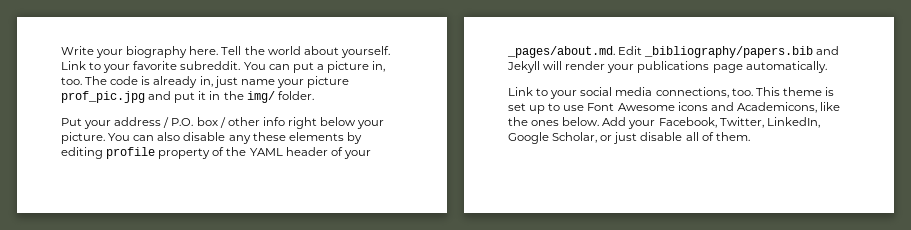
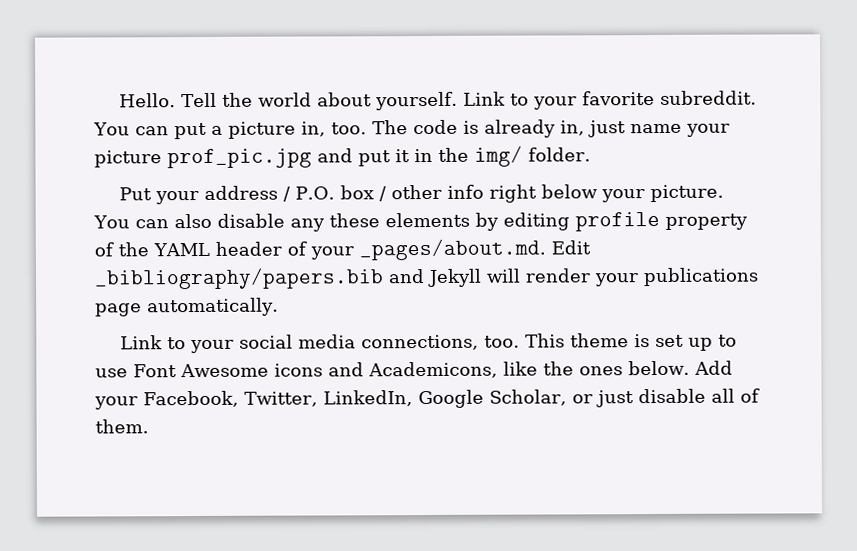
- Write your biography here.
+ Hello.

